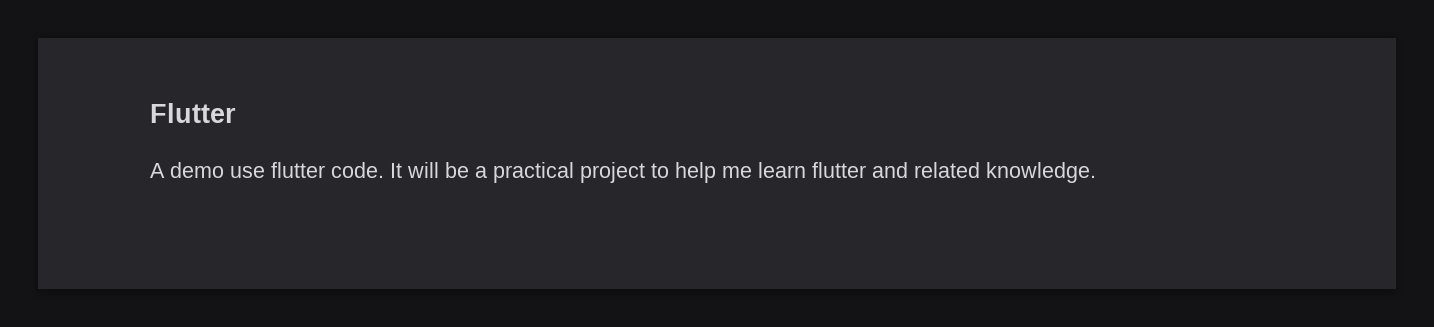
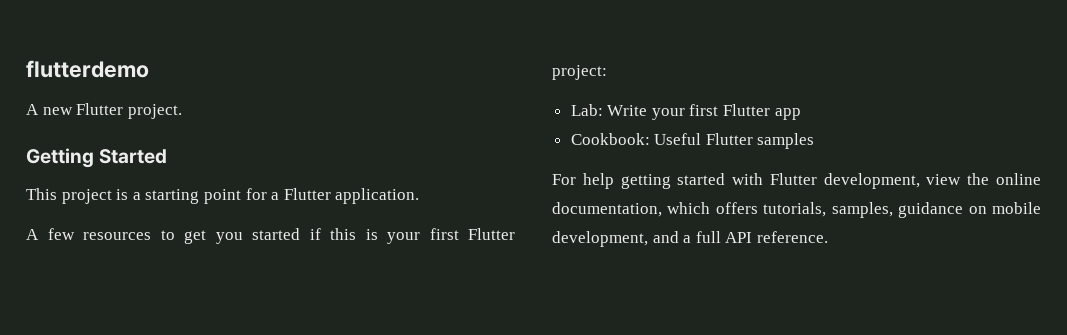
- Flutter
- A demo use flutter code. It will be a practical project to help me learn flutter and related knowledge.
+ flutterdemo
+ A new Flutter project.
+ Getting Started
+ This project is a starting point for a Flutter application.
+ A few resources to get you started if this is your first Flutter project:
+ Lab: Write your first Flutter app
+ Cookbook: Useful Flutter samples
+ For help getting started with Flutter development, view the online documentation, which offers tutorials, samples, guidance on mobile development, and a full API reference.

